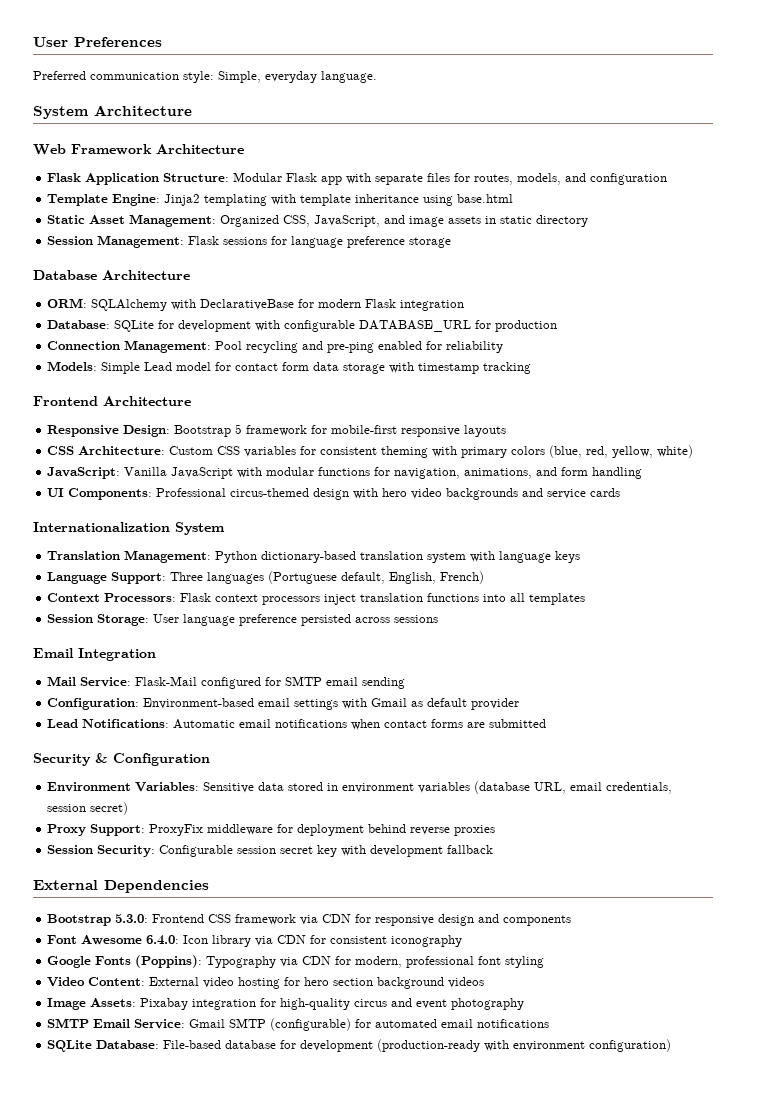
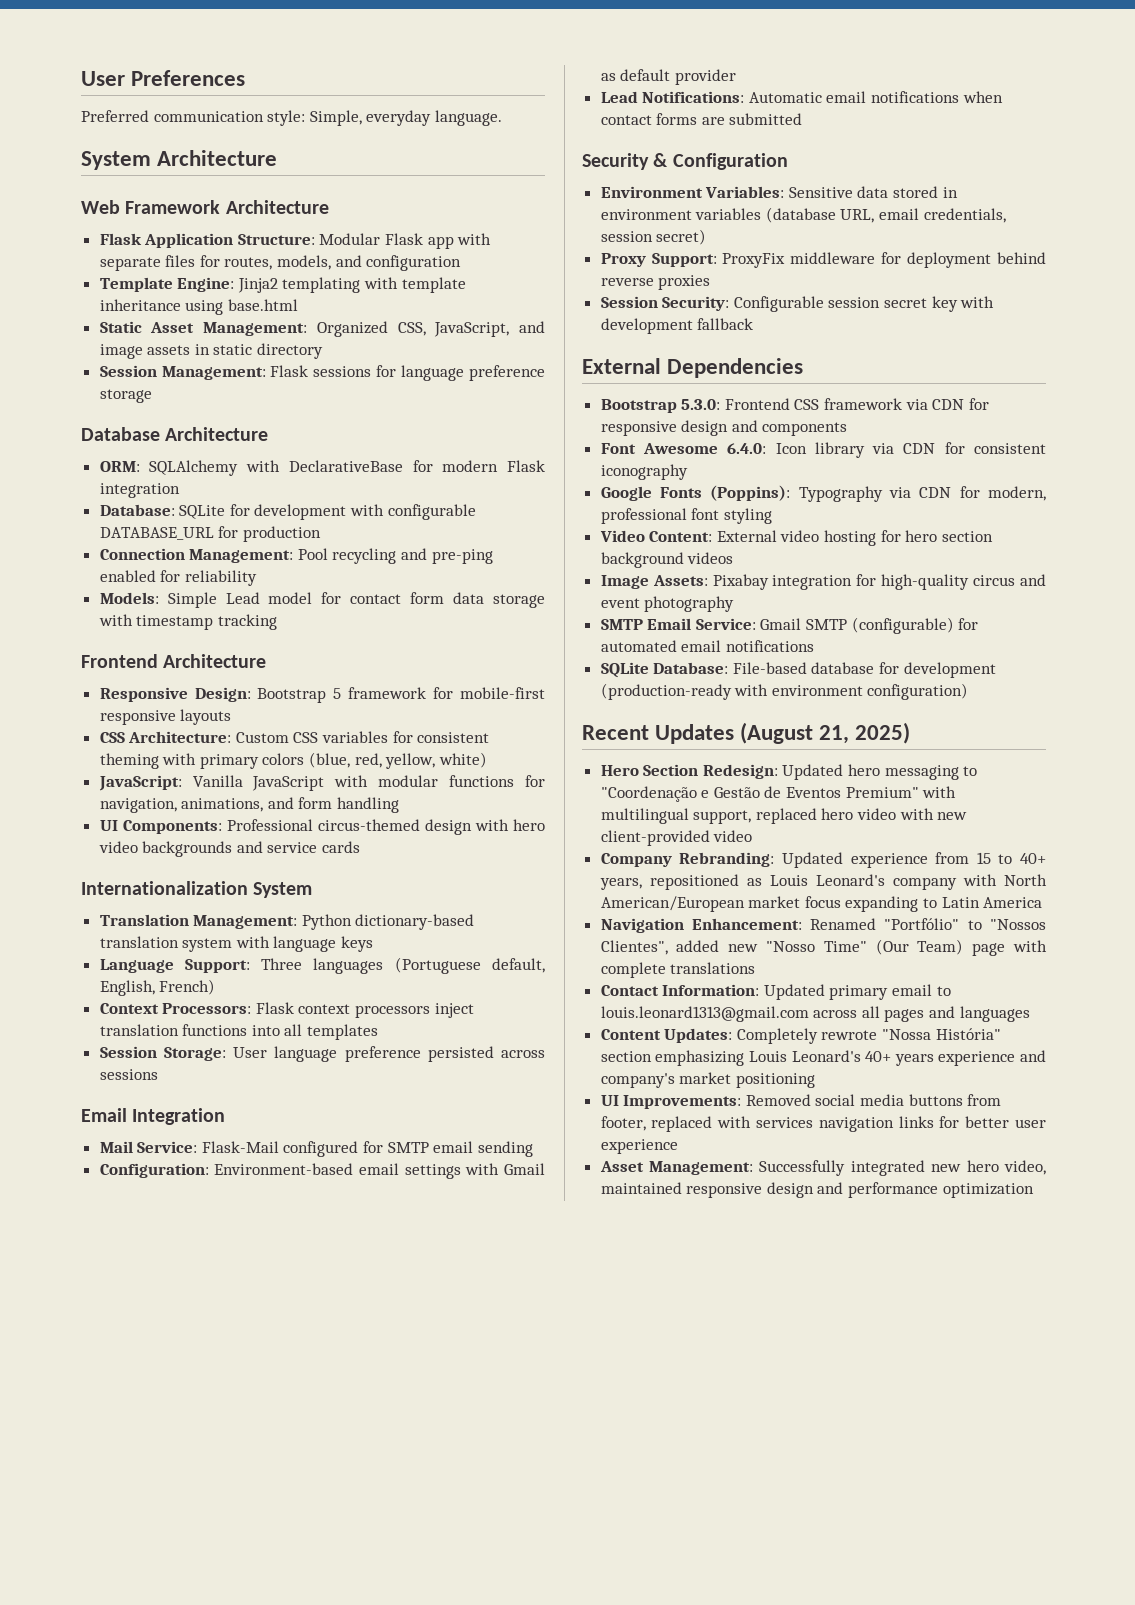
+ Recent Updates (August 21, 2025)
+ Hero Section Redesign: Updated hero messaging to "Coordenação e Gestão de Eventos Premium" with multilingual support, replaced hero video with new client-provided video
+ Company Rebranding: Updated experience from 15 to 40+ years, repositioned as Louis Leonard's company with North American/European market focus expanding to Latin America
+ Navigation Enhancement: Renamed "Portfólio" to "Nossos Clientes", added new "Nosso Time" (Our Team) page with complete translations
+ Contact Information: Updated primary email to louis.leonard1313@gmail.com across all pages and languages
+ Content Updates: Completely rewrote "Nossa História" section emphasizing Louis Leonard's 40+ years experience and company's market positioning
+ UI Improvements: Removed social media buttons from footer, replaced with services navigation links for better user experience
+ Asset Management: Successfully integrated new hero video, maintained responsive design and performance optimization

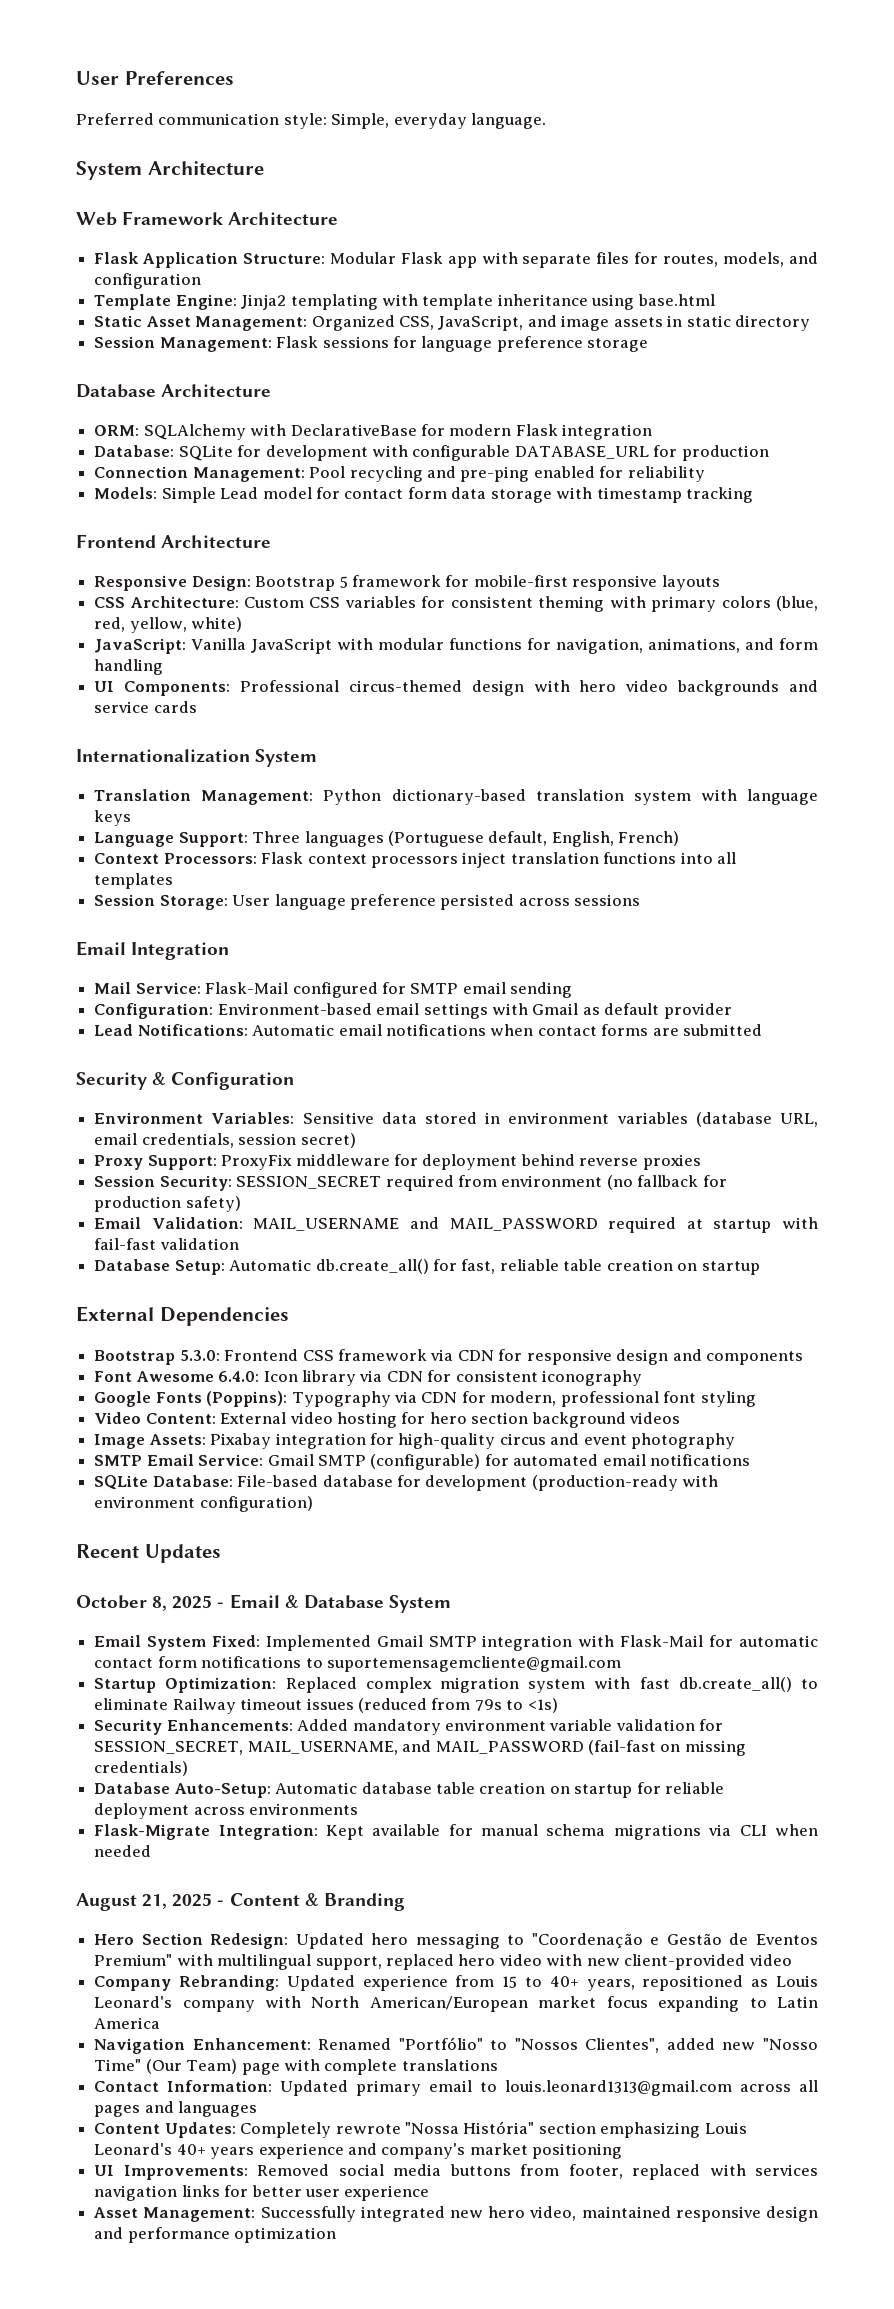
- Session Security: Configurable session secret key with development fallback
+ Session Security: SESSION_SECRET required from environment (no fallback for production safety)
+ Email Validation: MAIL_USERNAME and MAIL_PASSWORD required at startup with fail-fast validation
+ Database Setup: Automatic db.create_all() for fast, reliable table creation on startup
- Recent Updates (August 21, 2025)
+ Recent Updates
+ October 8, 2025 - Email & Database System
+ Email System Fixed: Implemented Gmail SMTP integration with Flask-Mail for automatic contact form notifications to suportemensagemcliente@gmail.com
+ Startup Optimization: Replaced complex migration system with fast db.create_all() to eliminate Railway timeout issues (reduced from 79s to <1s)
+ Security Enhancements: Added mandatory environment variable validation for SESSION_SECRET, MAIL_USERNAME, and MAIL_PASSWORD (fail-fast on missing credentials)
+ Database Auto-Setup: Automatic database table creation on startup for reliable deployment across environments
+ Flask-Migrate Integration: Kept available for manual schema migrations via CLI when needed
+ August 21, 2025 - Content & Branding

